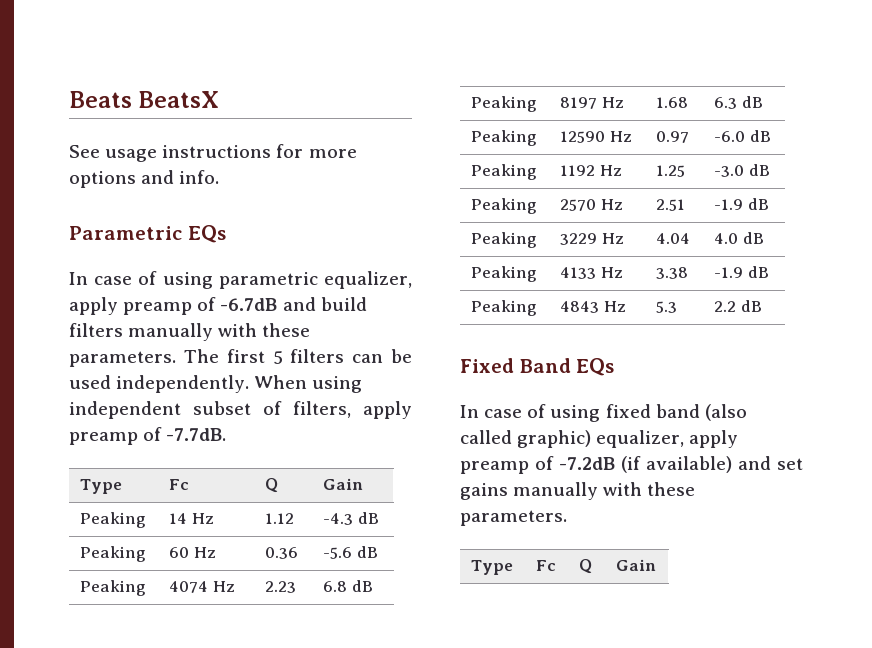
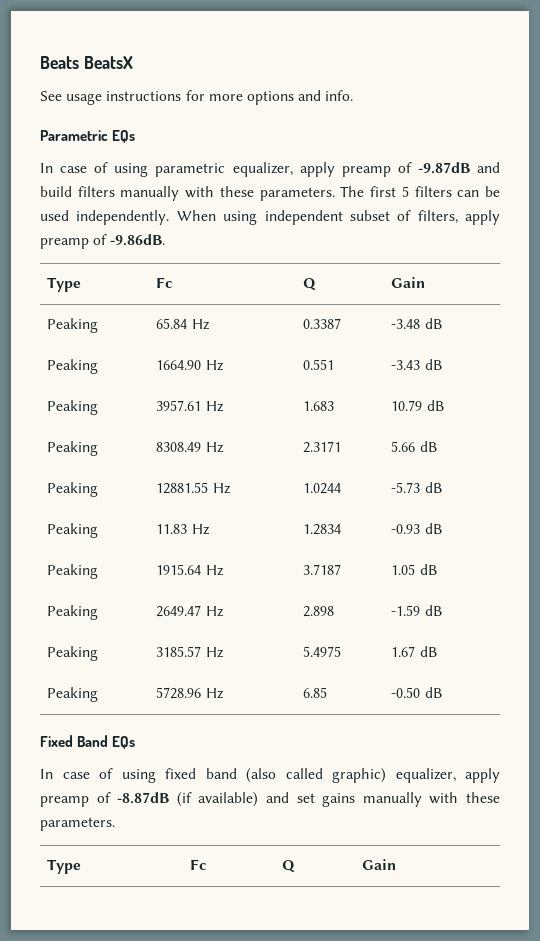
- In case of using parametric equalizer, apply preamp of -6.7dB and build filters manually with these parameters.
+ In case of using parametric equalizer, apply preamp of -9.87dB and build filters manually with these parameters.
- When using independent subset of filters, apply preamp of -7.7dB.
+ When using independent subset of filters, apply preamp of -9.86dB.
- Peaking | 14 Hz | 1.12 | -4.3 dB
- Peaking | 60 Hz | 0.36 | -5.6 dB
- Peaking | 4074 Hz | 2.23 | 6.8 dB
- Peaking | 8197 Hz | 1.68 | 6.3 dB
- Peaking | 12590 Hz | 0.97 | -6.0 dB
- Peaking | 1192 Hz | 1.25 | -3.0 dB
- Peaking | 2570 Hz | 2.51 | -1.9 dB
- Peaking | 3229 Hz | 4.04 | 4.0 dB
- Peaking | 4133 Hz | 3.38 | -1.9 dB
- Peaking | 4843 Hz | 5.3 | 2.2 dB
+ Peaking | 65.84 Hz | 0.3387 | -3.48 dB
+ Peaking | 1664.90 Hz | 0.551 | -3.43 dB
+ Peaking | 3957.61 Hz | 1.683 | 10.79 dB
+ Peaking | 8308.49 Hz | 2.3171 | 5.66 dB
+ Peaking | 12881.55 Hz | 1.0244 | -5.73 dB
+ Peaking | 11.83 Hz | 1.2834 | -0.93 dB
+ Peaking | 1915.64 Hz | 3.7187 | 1.05 dB
+ Peaking | 2649.47 Hz | 2.898 | -1.59 dB
+ Peaking | 3185.57 Hz | 5.4975 | 1.67 dB
+ Peaking | 5728.96 Hz | 6.85 | -0.50 dB
- In case of using fixed band (also called graphic) equalizer, apply preamp of -7.2dB (if available) and set gains manually with these parameters.
+ In case of using fixed band (also called graphic) equalizer, apply preamp of -8.87dB (if available) and set gains manually with these parameters.

